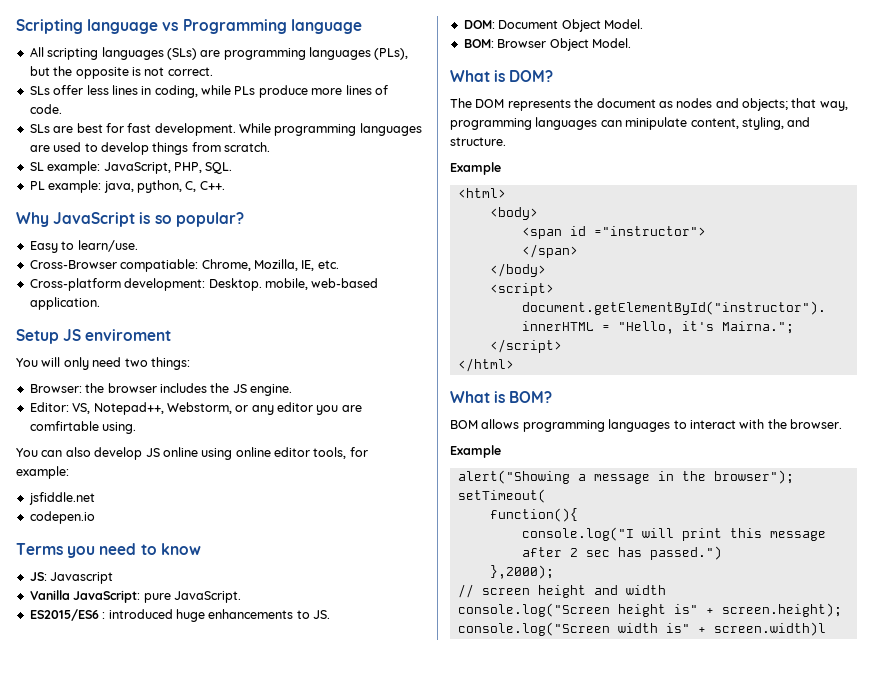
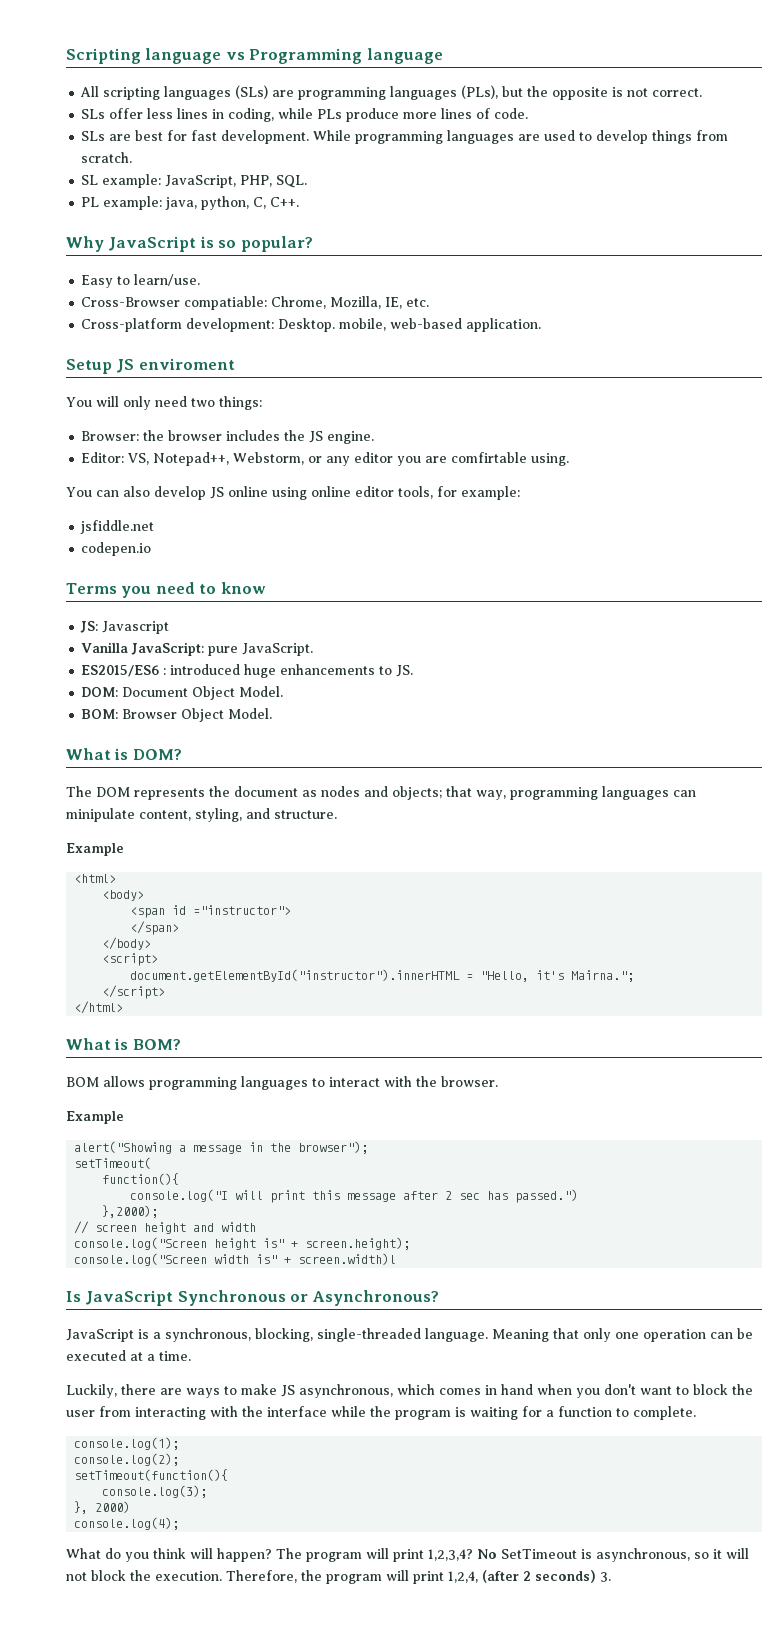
+ Is JavaScript Synchronous or Asynchronous?
+ JavaScript is a synchronous, blocking, single-threaded language. Meaning that only one operation can be executed at a time.
+ Luckily, there are ways to make JS asynchronous, which comes in hand when you don't want to block the user from interacting with the interface while the program is waiting for a function to complete.
+ console.log(1);
+ console.log(2);
+ setTimeout(function(){
+ console.log(3);
+ }, 2000)
+ console.log(4);
+ What do you think will happen? The program will print 1,2,3,4? No SetTimeout is asynchronous, so it will not block the execution. Therefore, the program will print 1,2,4, (after 2 seconds) 3.

